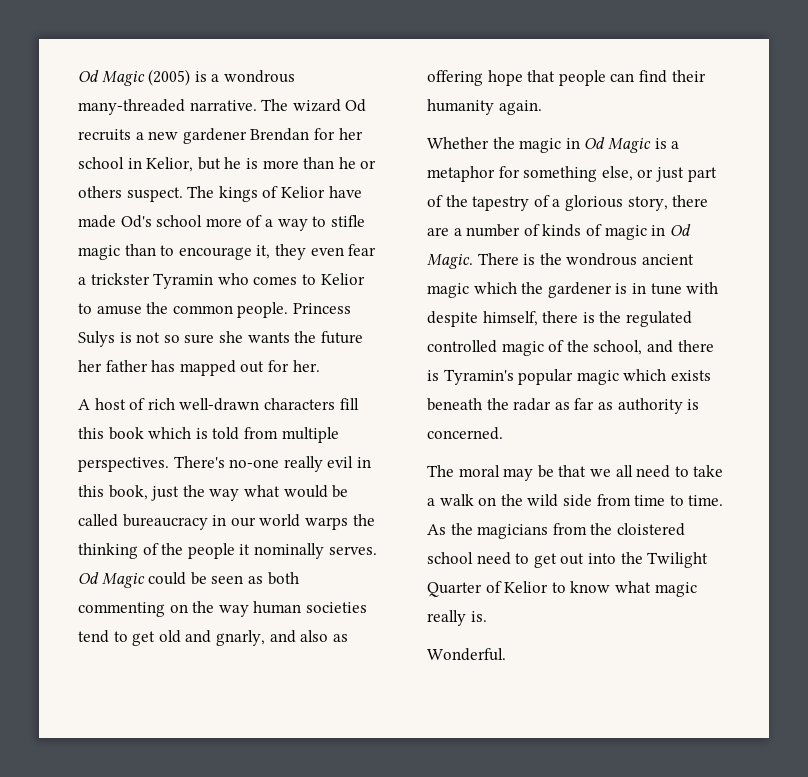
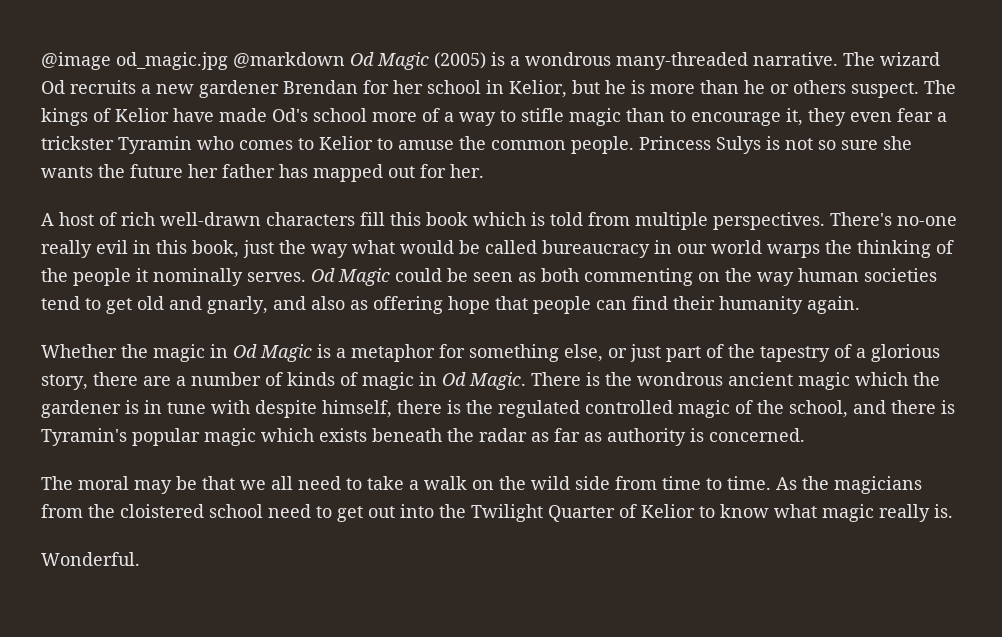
- Od Magic (2005) is a wondrous many-threaded narrative.
+ @image od_magic.jpg @markdown Od Magic (2005) is a wondrous many-threaded narrative.

